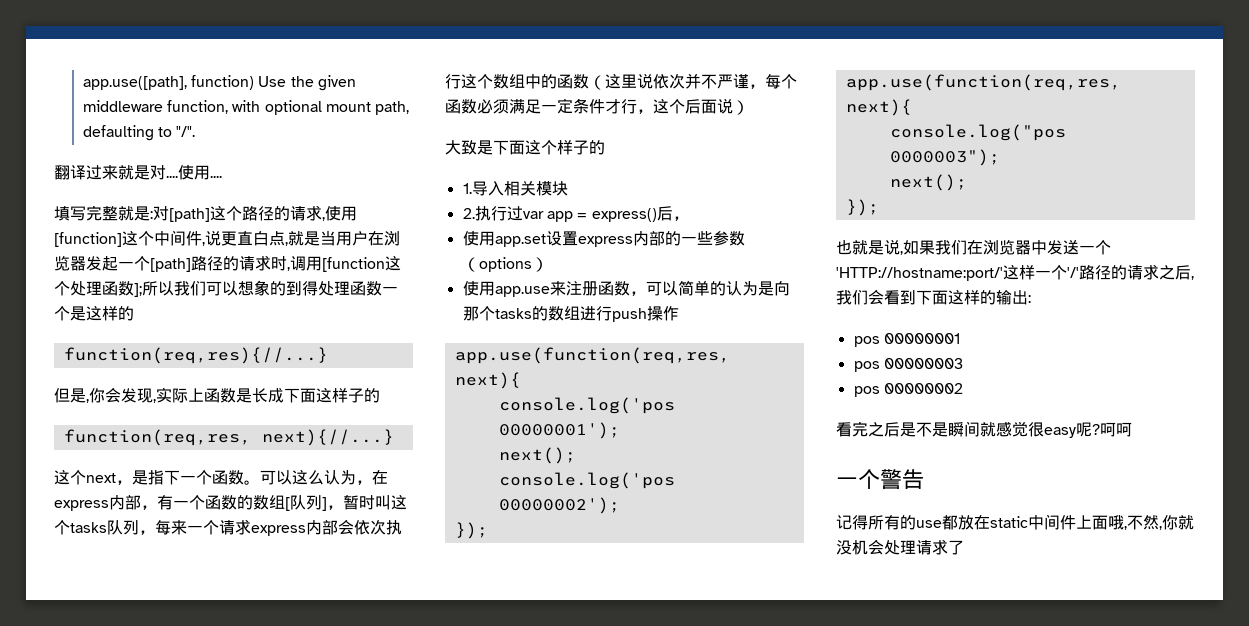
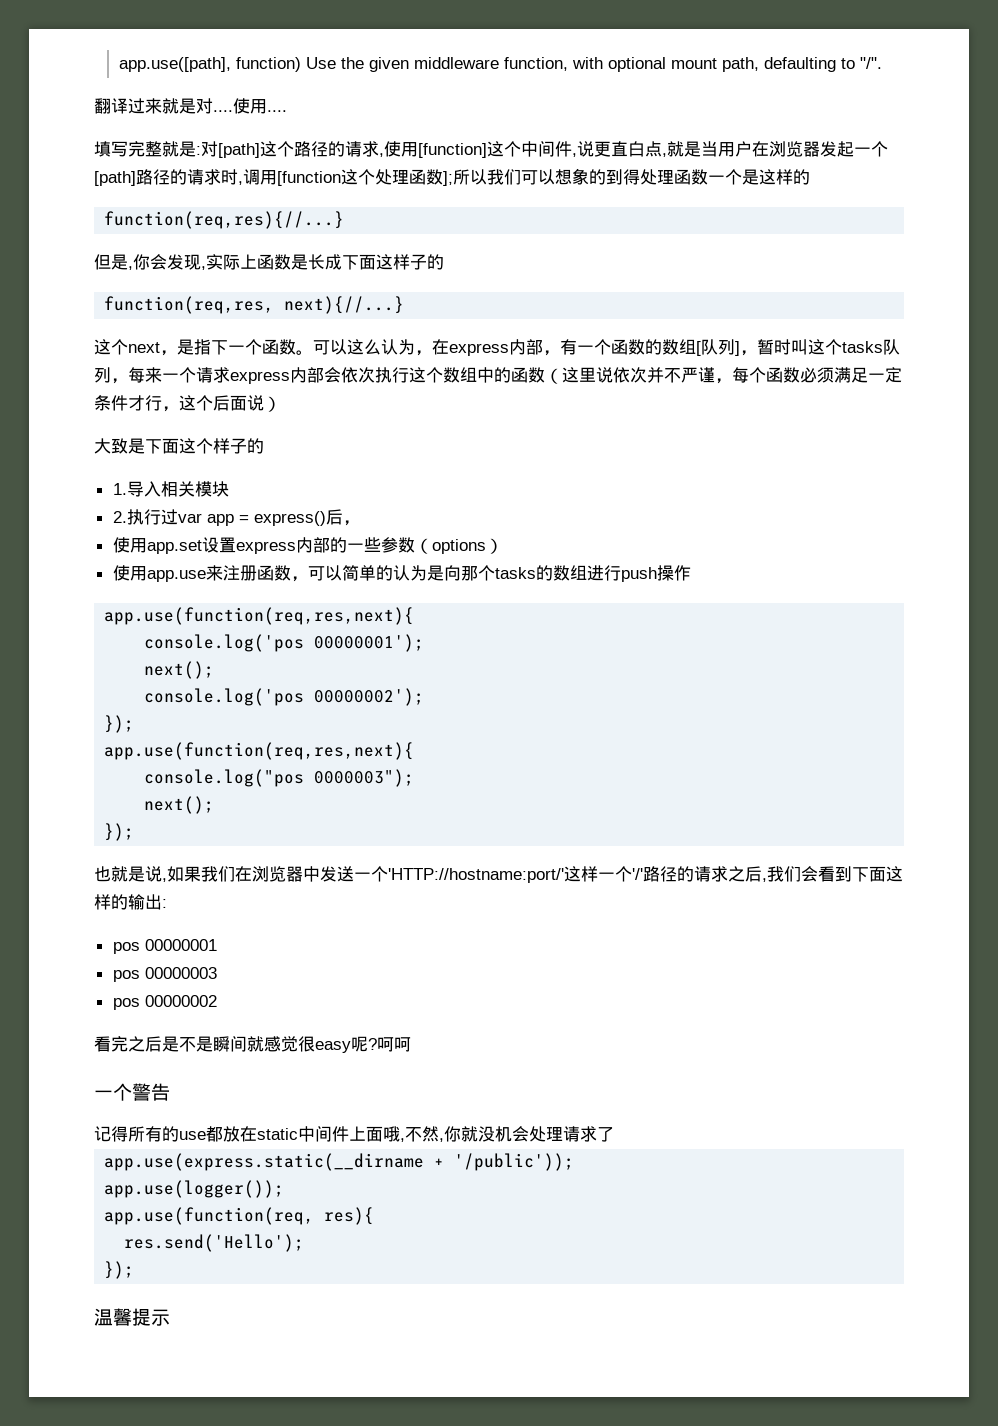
+ app.use(express.static(__dirname + '/public'));
+ app.use(logger());
+ app.use(function(req, res){
+ res.send('Hello');
+ });
+ 温馨提示

